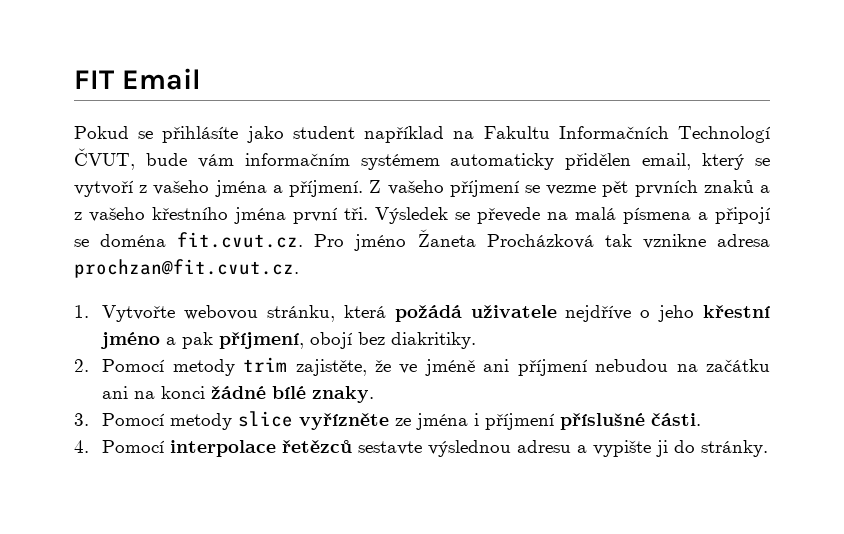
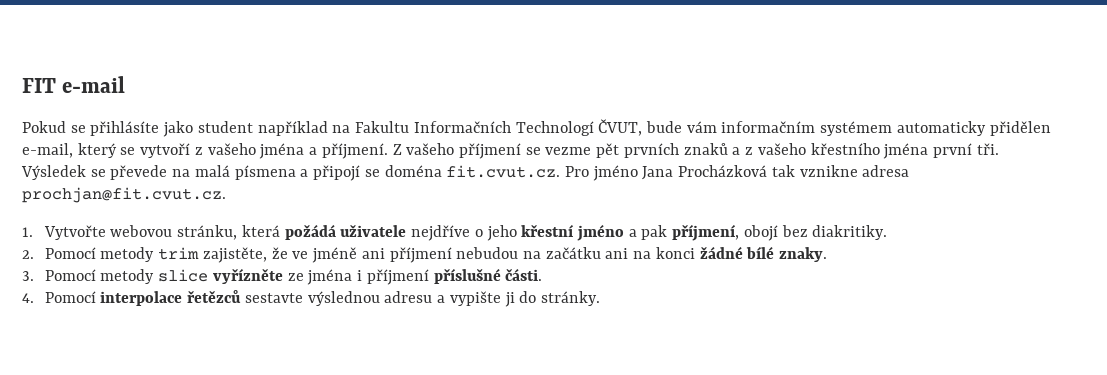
- FIT Email
+ FIT e-mail
- Pokud se přihlásíte jako student například na Fakultu Informačních Technologí ČVUT, bude vám informačním systémem automaticky přidělen email, který se vytvoří z vašeho jména a příjmení.
+ Pokud se přihlásíte jako student například na Fakultu Informačních Technologí ČVUT, bude vám informačním systémem automaticky přidělen e-mail, který se vytvoří z vašeho jména a příjmení.
- Výsledek se převede na malá písmena a připojí se doména fit.cvut.cz. Pro jméno Žaneta Procházková tak vznikne adresa prochzan@fit.cvut.cz.
+ Výsledek se převede na malá písmena a připojí se doména fit.cvut.cz. Pro jméno Jana Procházková tak vznikne adresa prochjan@fit.cvut.cz.

